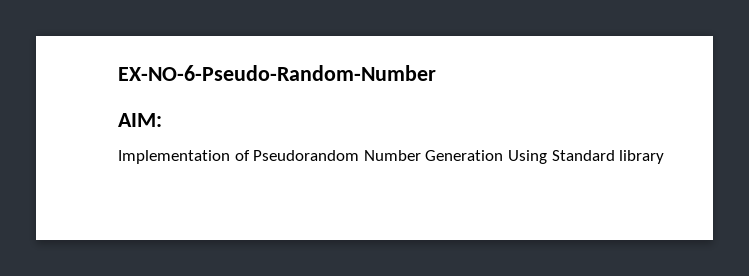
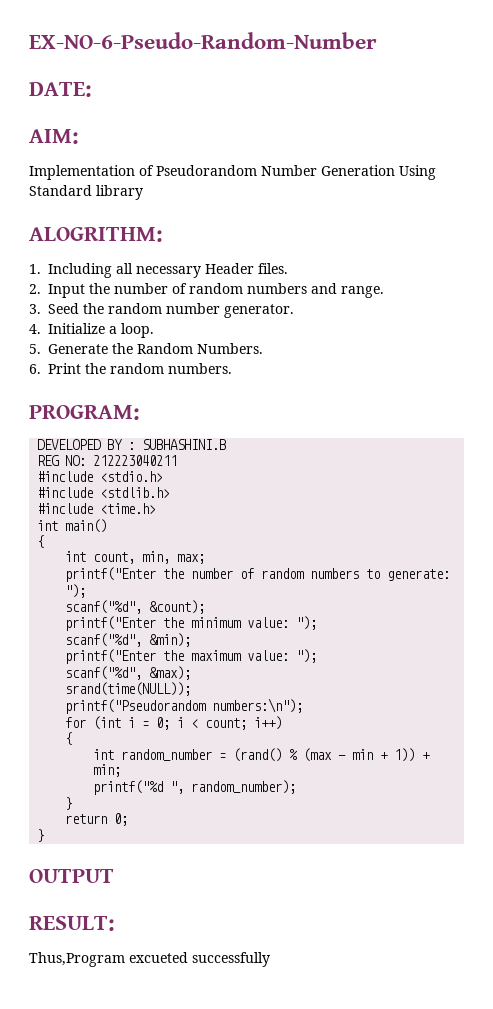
+ DATE:
+ ALOGRITHM:
+ 1. Including all necessary Header files.
+ 2. Input the number of random numbers and range.
+ 3. Seed the random number generator.
+ 4. Initialize a loop.
+ 5. Generate the Random Numbers.
+ 6. Print the random numbers.
+ PROGRAM:
+ DEVELOPED BY : SUBHASHINI.B
+ REG NO: 212223040211
+ #include <stdio.h>
+ #include <stdlib.h>
+ #include <time.h>
+ int main()
+ {
+ int count, min, max;
+ printf("Enter the number of random numbers to generate: ");
+ scanf("%d", &count);
+ printf("Enter the minimum value: ");
+ scanf("%d", &min);
+ printf("Enter the maximum value: ");
+ scanf("%d", &max);
+ srand(time(NULL));
+ printf("Pseudorandom numbers:\n");
+ for (int i = 0; i < count; i++)
+ {
+ int random_number = (rand() % (max - min + 1)) + min;
+ printf("%d ", random_number);
+ }
+ return 0;
+ }
+ OUTPUT
+ RESULT:
+ Thus,Program excueted successfully

